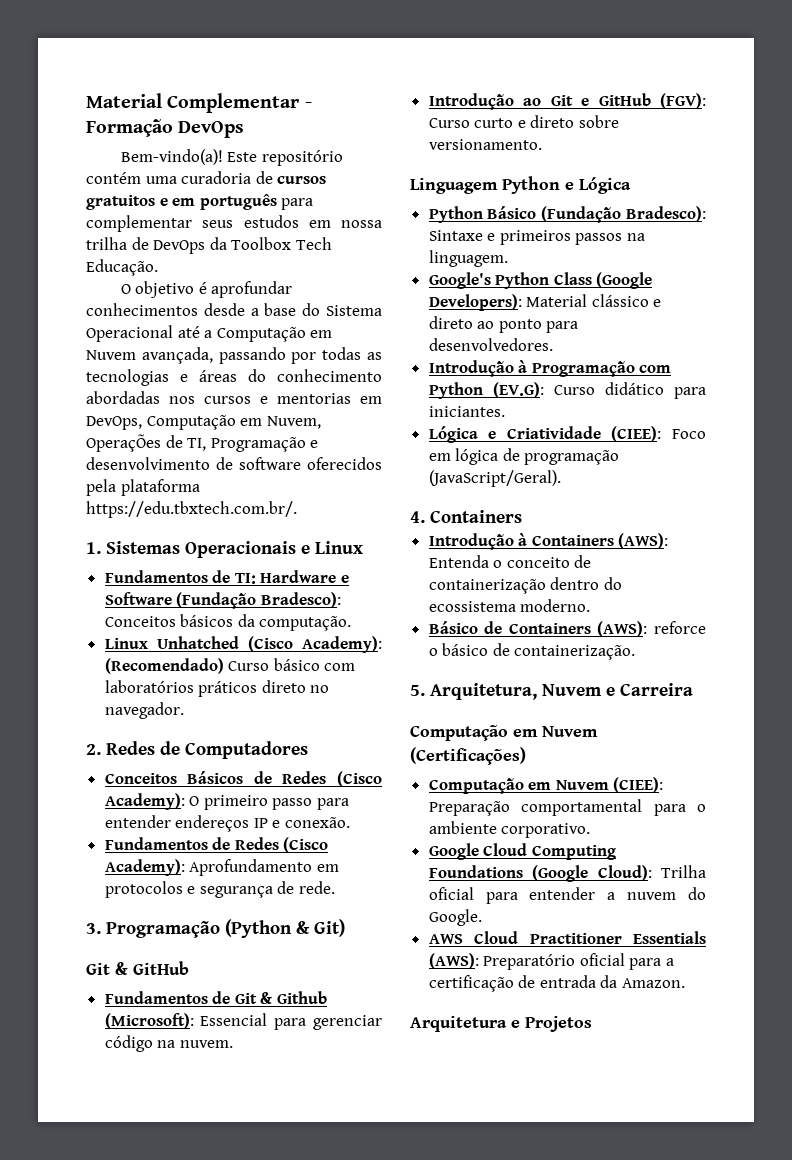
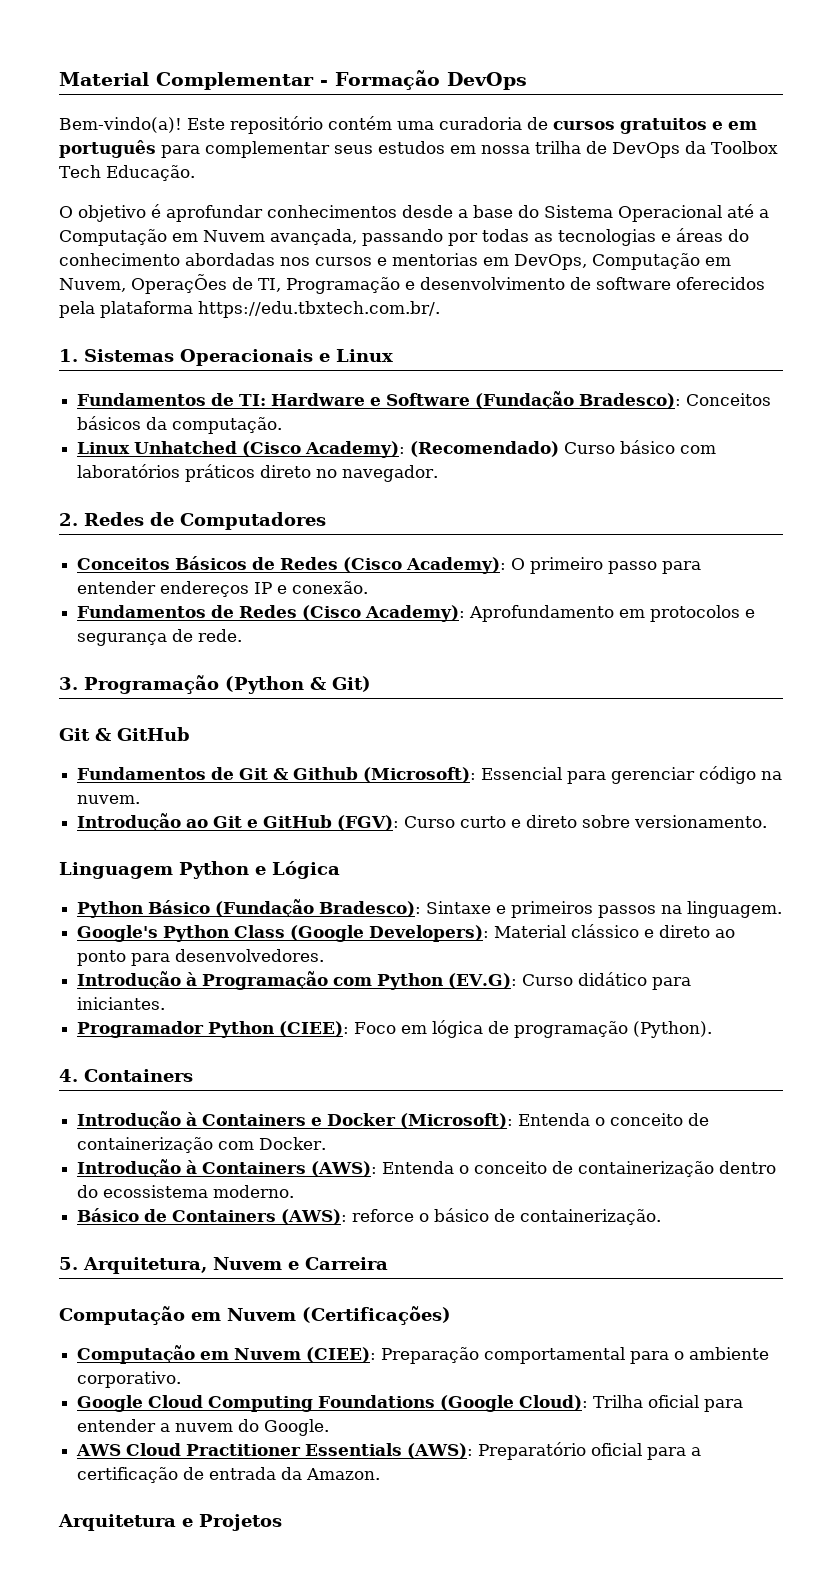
- Lógica e Criatividade (CIEE): Foco em lógica de programação (JavaScript/Geral).
+ Programador Python (CIEE): Foco em lógica de programação (Python).
+ Introdução à Containers e Docker (Microsoft): Entenda o conceito de containerização com Docker.

